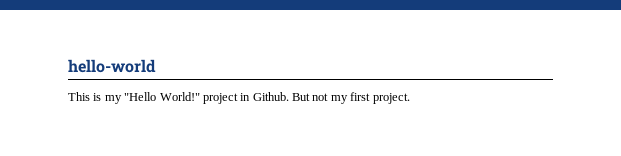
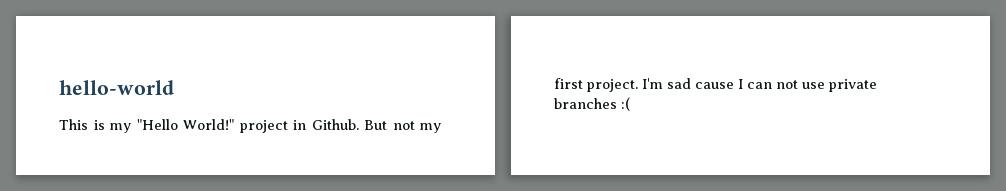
+ I'm sad cause I can not use private branches :(

